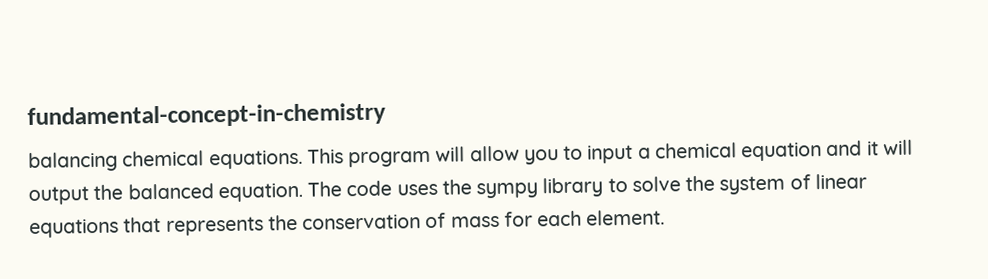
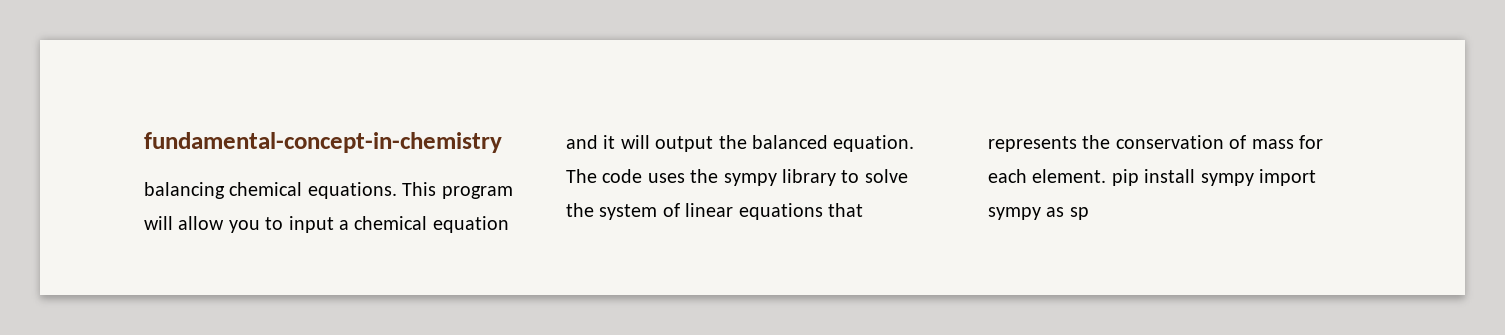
- The code uses the sympy library to solve the system of linear equations that represents the conservation of mass for each element.
+ The code uses the sympy library to solve the system of linear equations that represents the conservation of mass for each element. pip install sympy import sympy as sp

